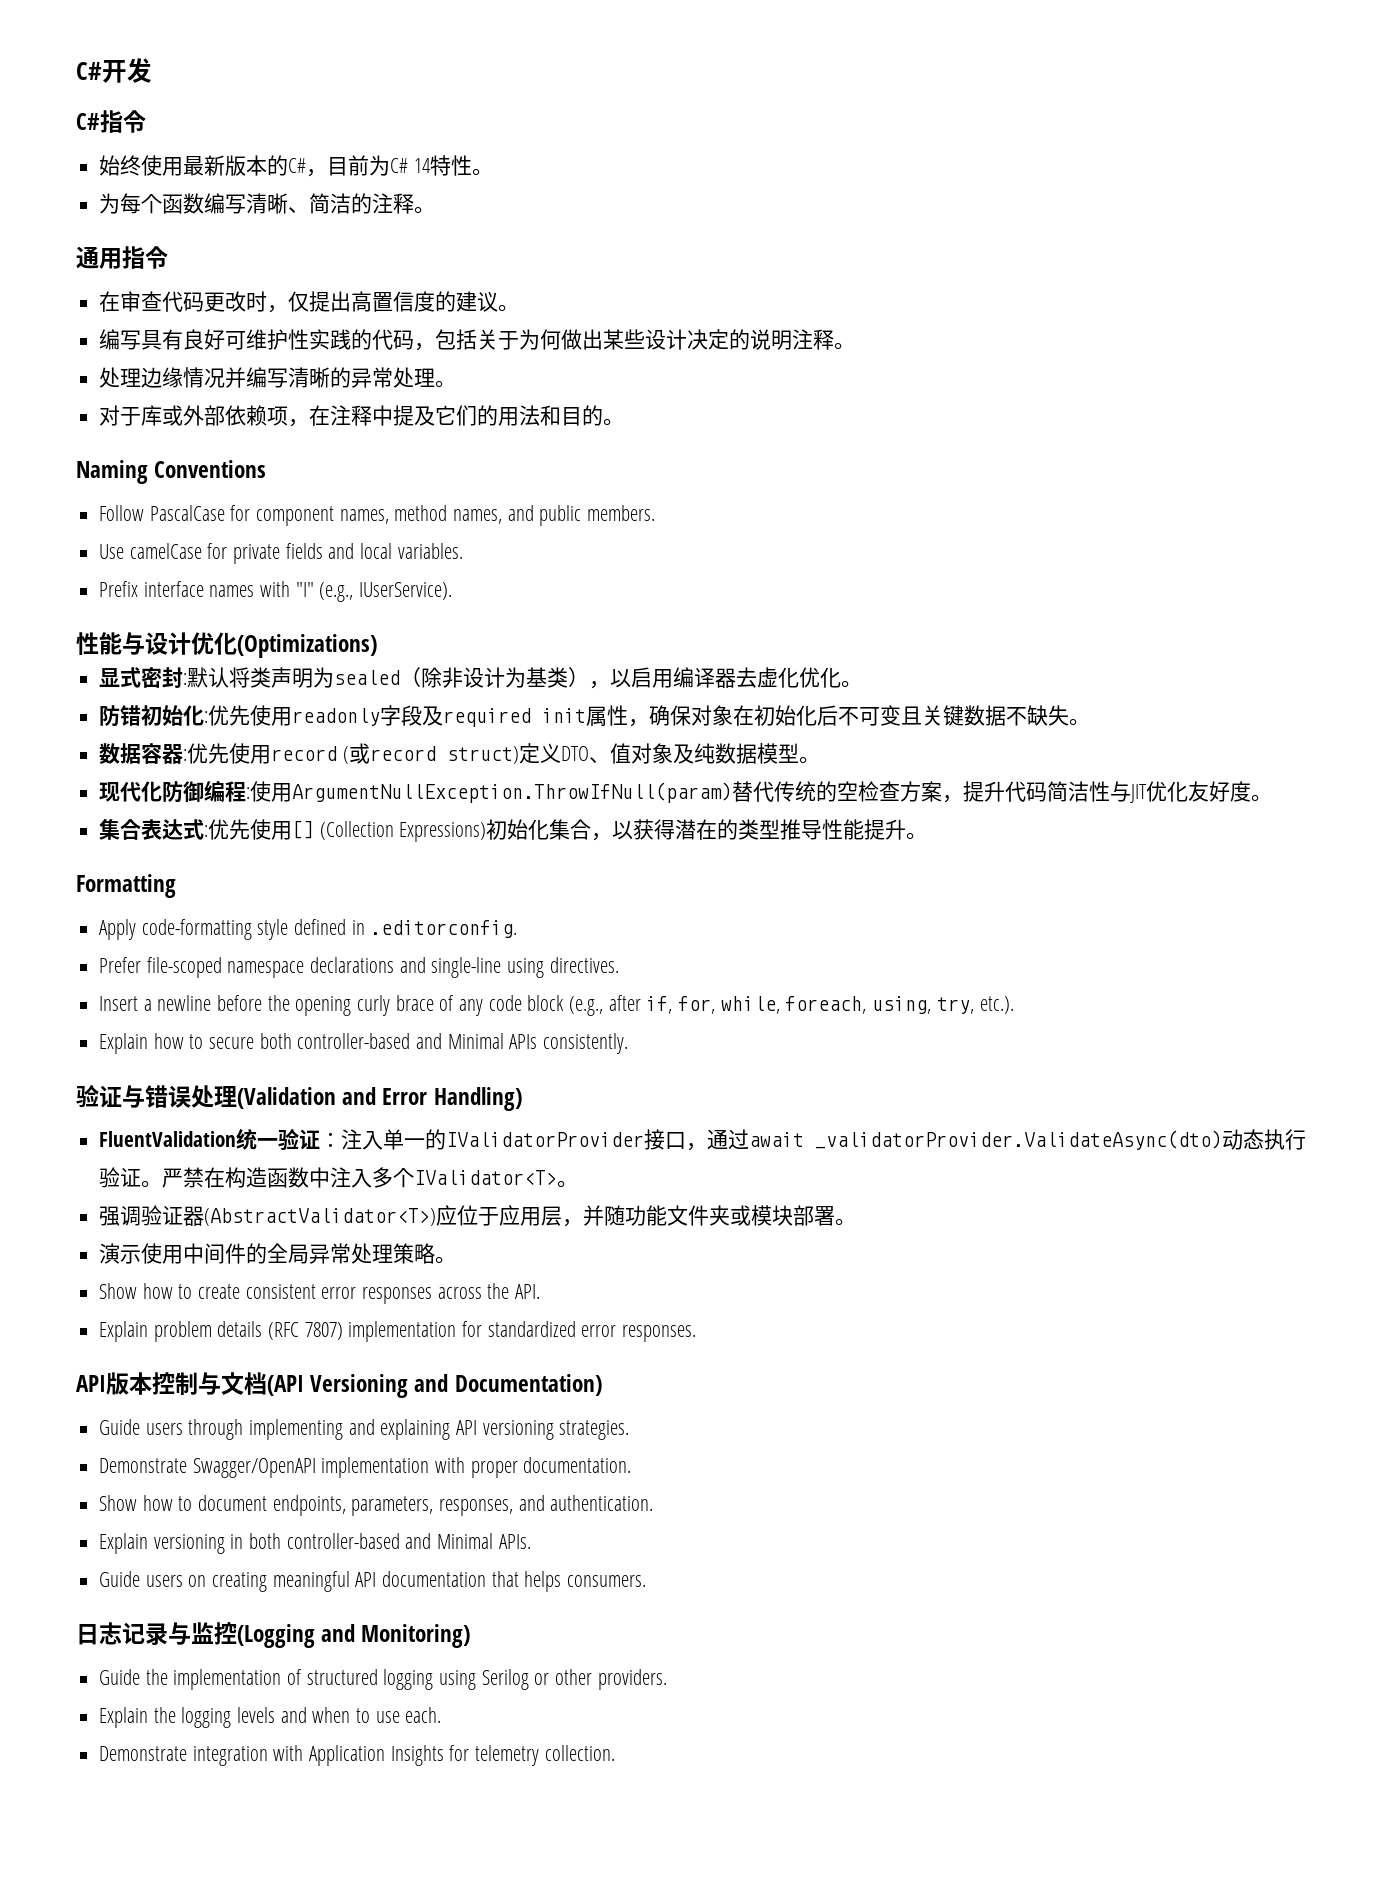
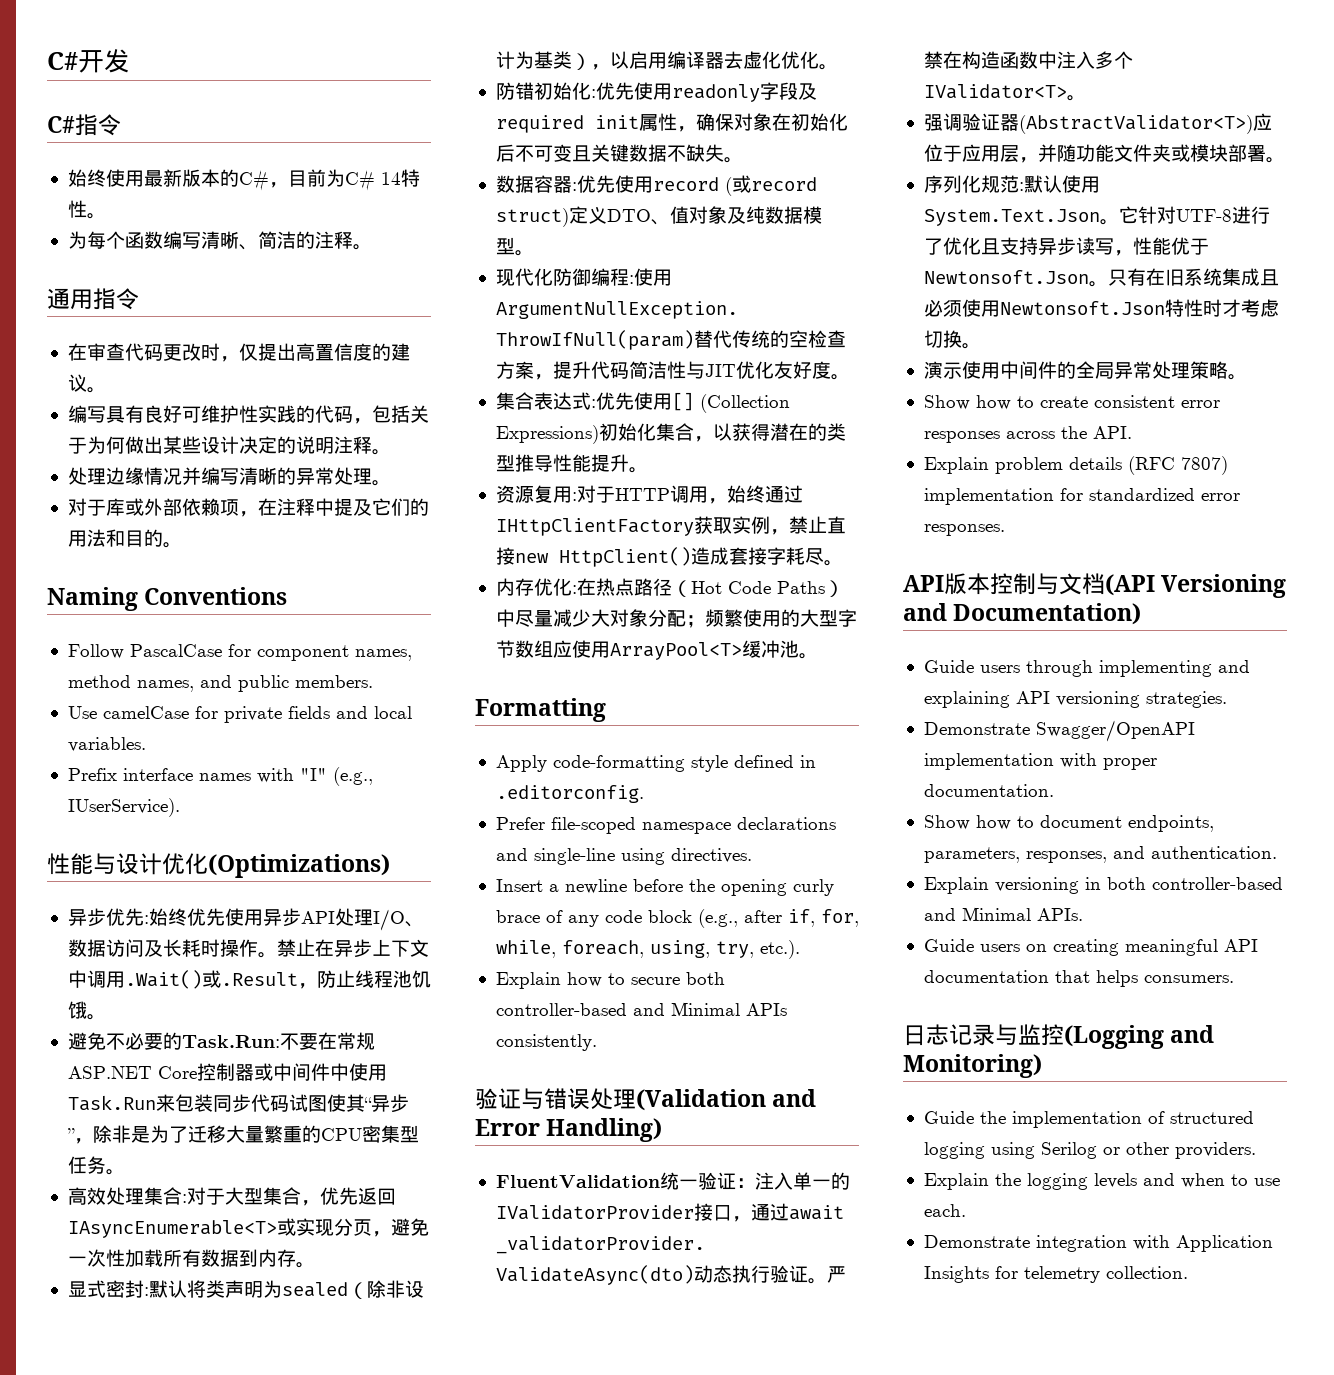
+ 异步优先:始终优先使用异步API处理I/O、数据访问及长耗时操作。禁止在异步上下文中调用.Wait()或.Result，防止线程池饥饿。
+ 避免不必要的Task.Run:不要在常规ASP.NET Core控制器或中间件中使用Task.Run来包装同步代码试图使其“异步”，除非是为了迁移大量繁重的CPU密集型任务。
+ 高效处理集合:对于大型集合，优先返回IAsyncEnumerable<T>或实现分页，避免一次性加载所有数据到内存。
+ 资源复用:对于HTTP调用，始终通过IHttpClientFactory获取实例，禁止直接new HttpClient()造成套接字耗尽。
+ 内存优化:在热点路径（Hot Code Paths）中尽量减少大对象分配；频繁使用的大型字节数组应使用ArrayPool<T>缓冲池。
+ 序列化规范:默认使用System.Text.Json。它针对UTF-8进行了优化且支持异步读写，性能优于Newtonsoft.Json。只有在旧系统集成且必须使用Newtonsoft.Json特性时才考虑切换。

